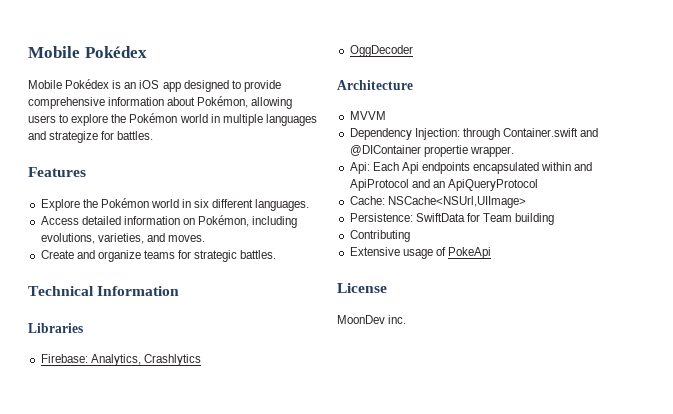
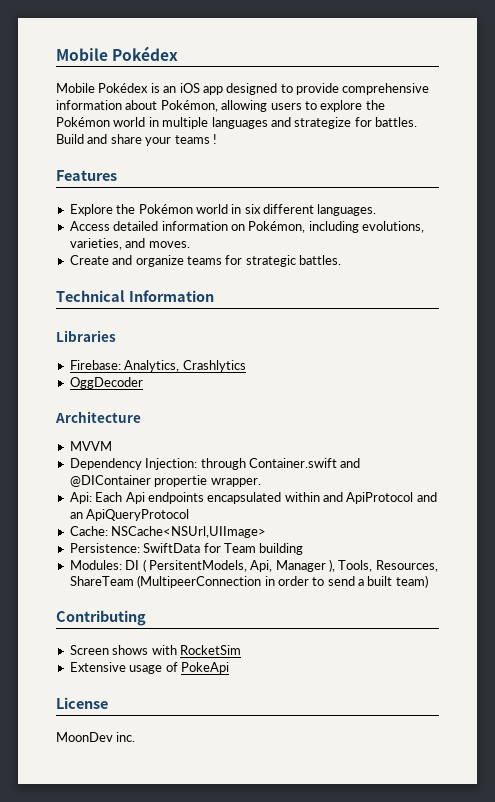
+ Build and share your teams !
+ Modules: DI ( PersitentModels, Api, Manager ), Tools, Resources, ShareTeam (MultipeerConnection in order to send a built team)
  Contributing
+ Screen shows with RocketSim

